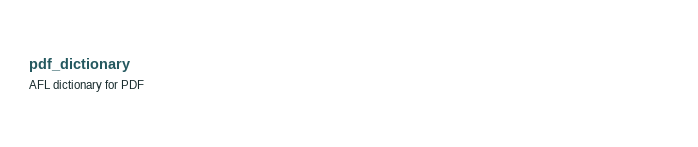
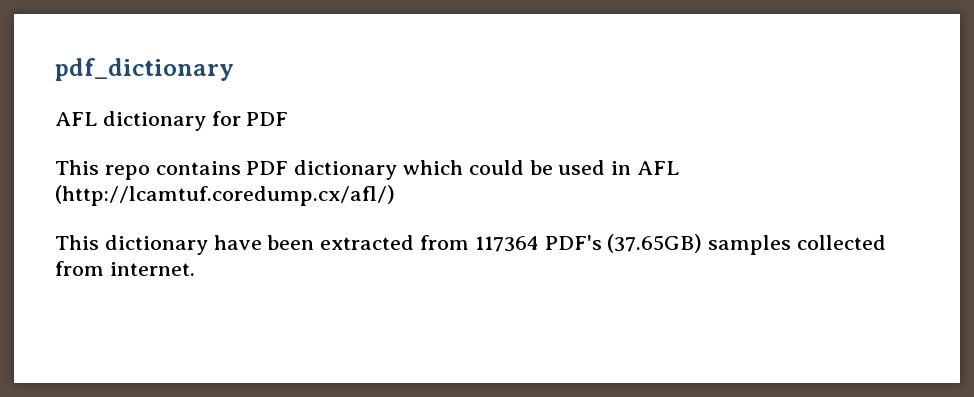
+ This repo contains PDF dictionary which could be used in AFL (http://lcamtuf.coredump.cx/afl/)
+ This dictionary have been extracted from 117364 PDF's (37.65GB) samples collected from internet.

